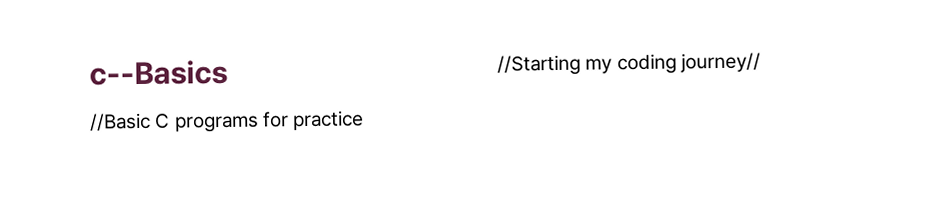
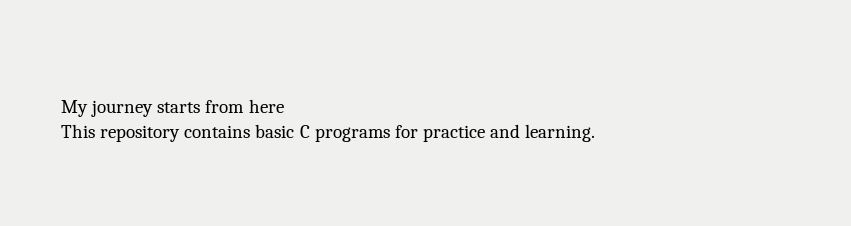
- c--Basics
- //Basic C programs for practice //Starting my coding journey//
+ My journey starts from here
+ This repository contains basic C programs for practice and learning.

